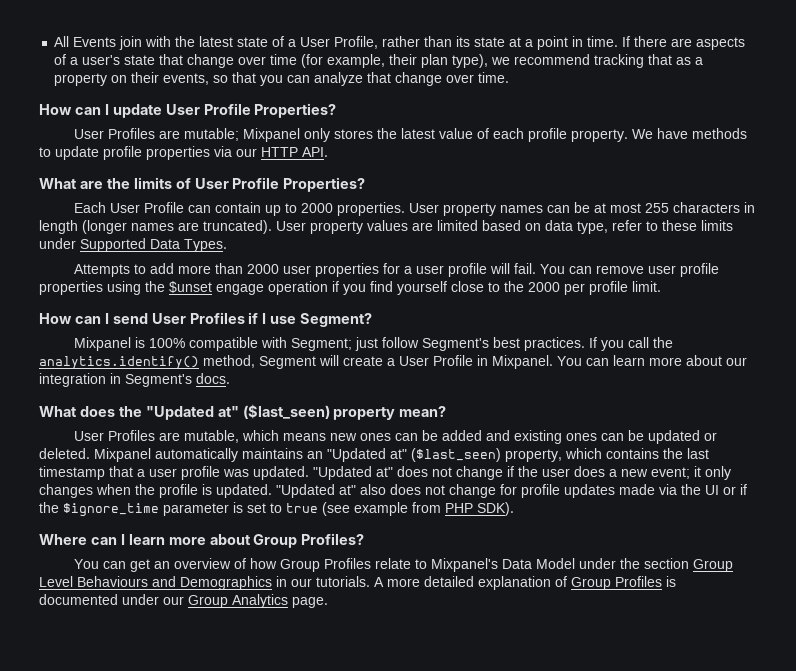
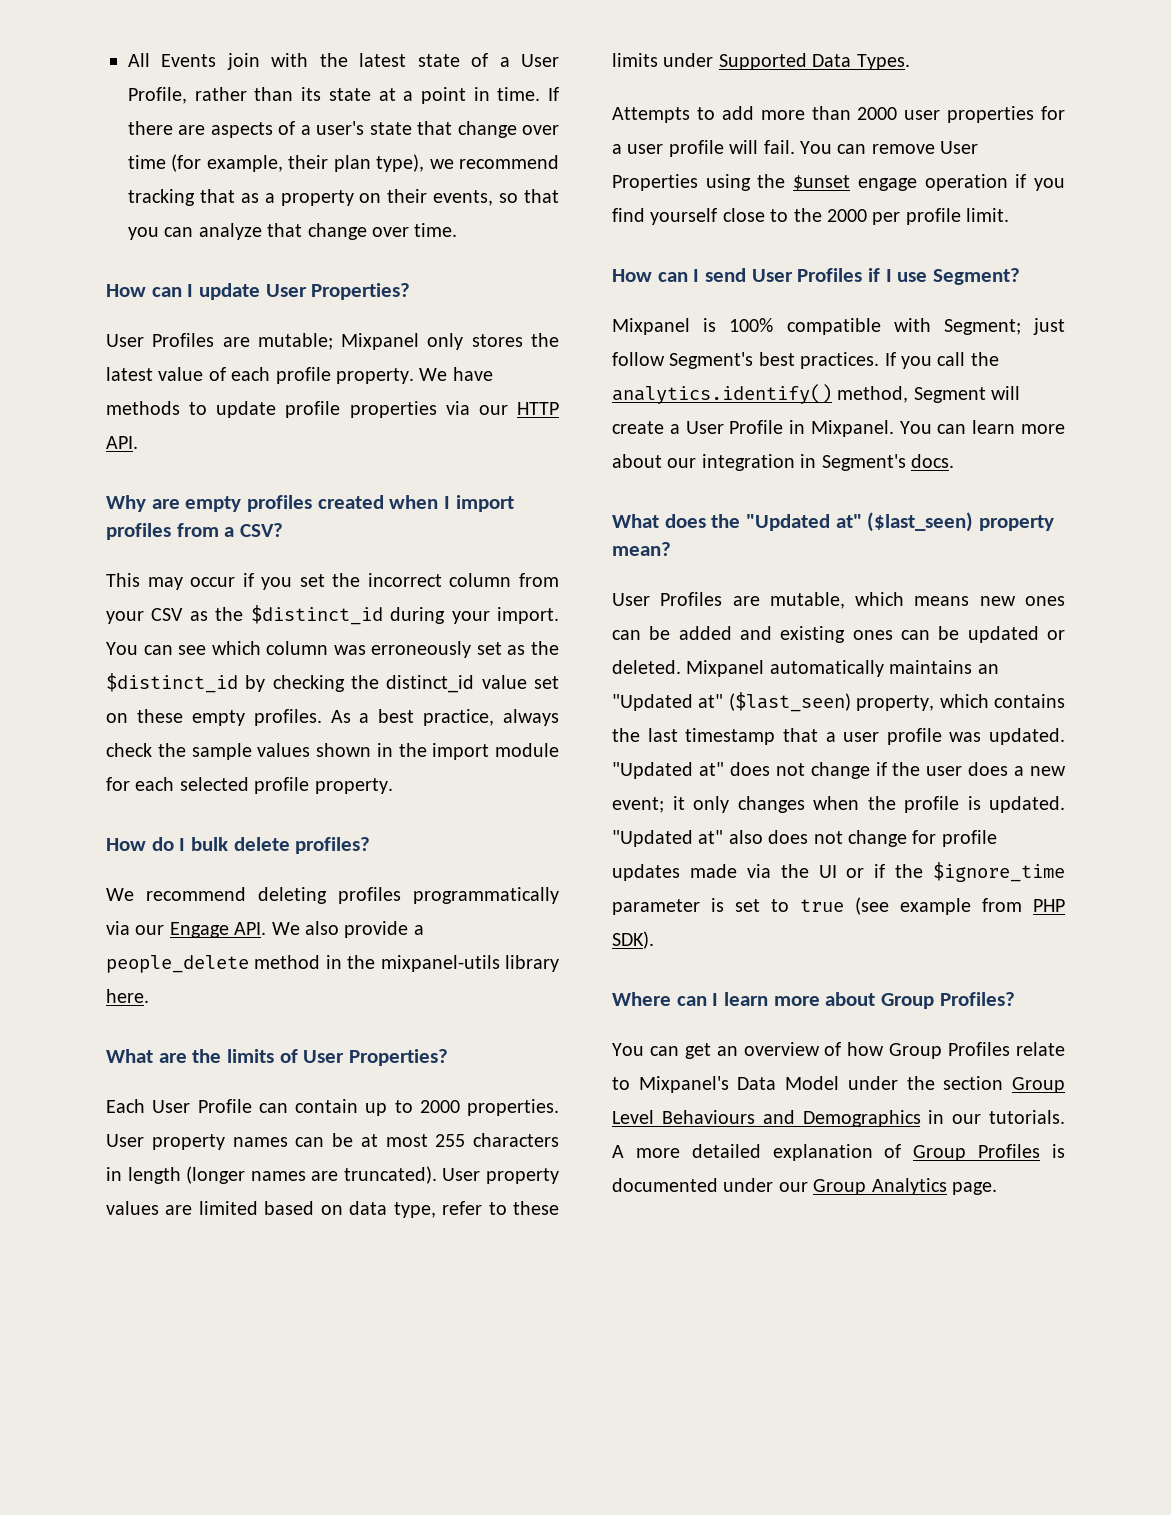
- How can I update User Profile Properties?
+ How can I update User Properties?
+ Why are empty profiles created when I import profiles from a CSV?
+ This may occur if you set the incorrect column from your CSV as the $distinct_id during your import. You can see which column was erroneously set as the $distinct_id by checking the distinct_id value set on these empty profiles. As a best practice, always check the sample values shown in the import module for each selected profile property.
+ How do I bulk delete profiles?
+ We recommend deleting profiles programmatically via our Engage API. We also provide a people_delete method in the mixpanel-utils library here.
- What are the limits of User Profile Properties?
+ What are the limits of User Properties?
- You can remove user profile properties using the $unset engage operation if you find yourself close to the 2000 per profile limit.
+ You can remove User Properties using the $unset engage operation if you find yourself close to the 2000 per profile limit.

